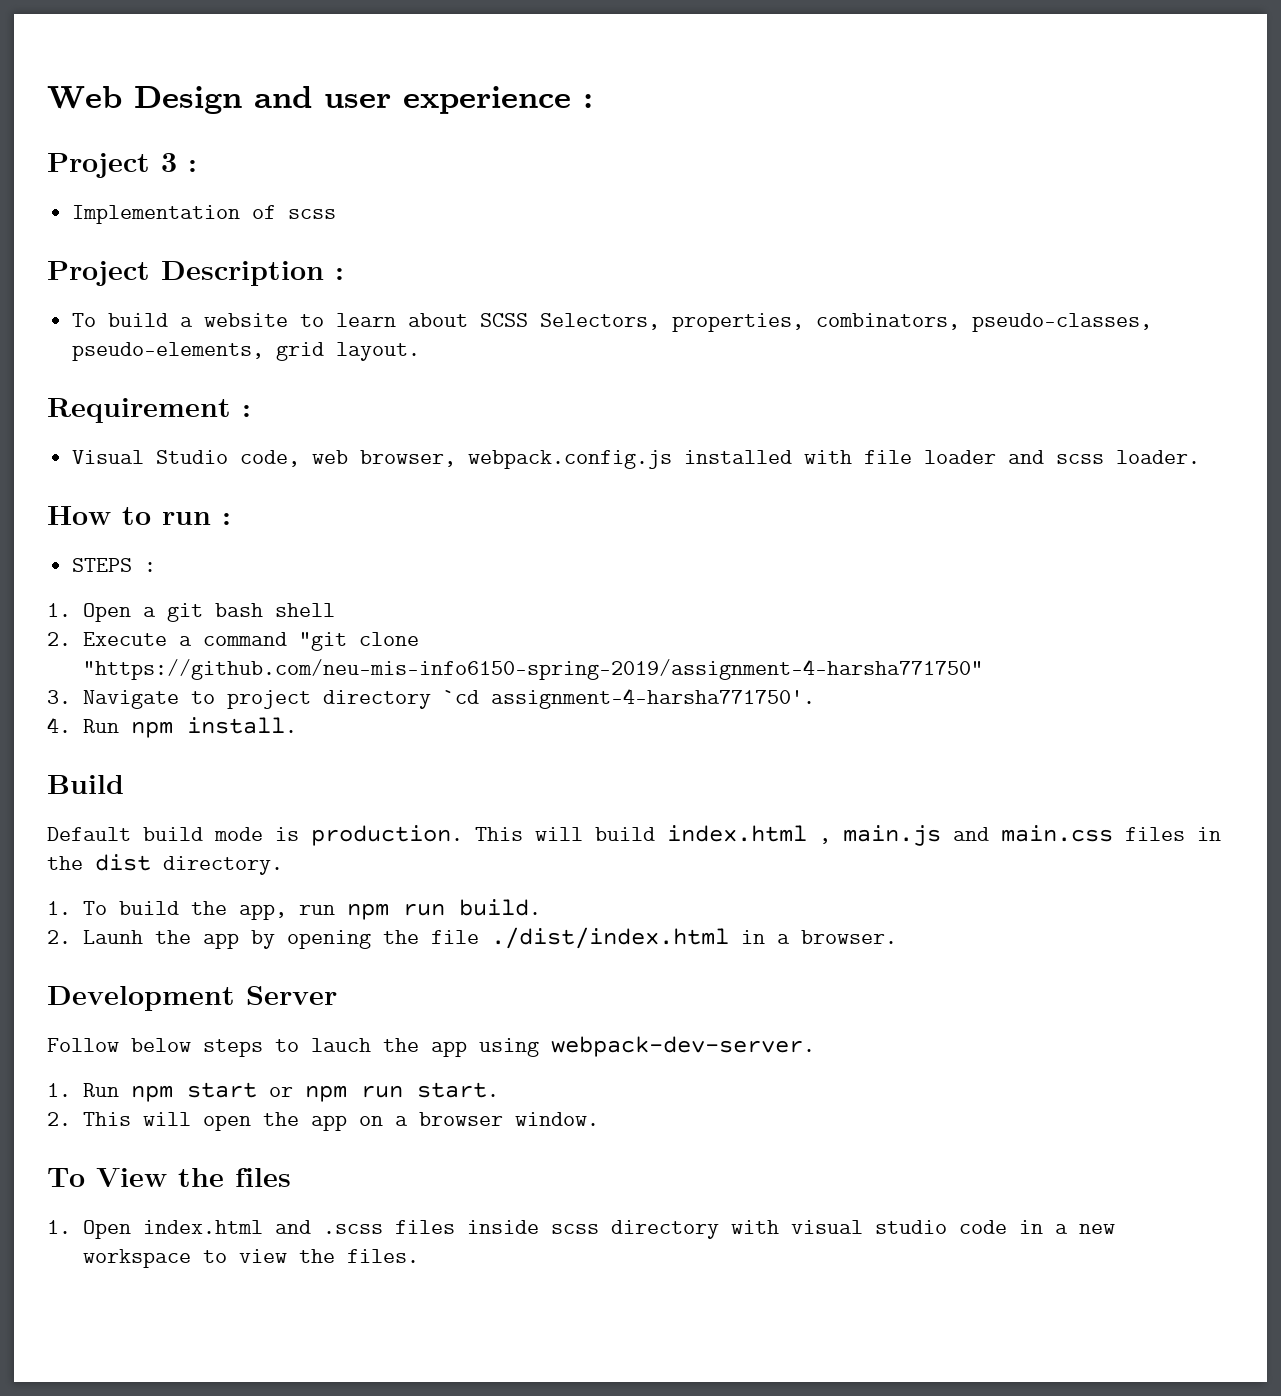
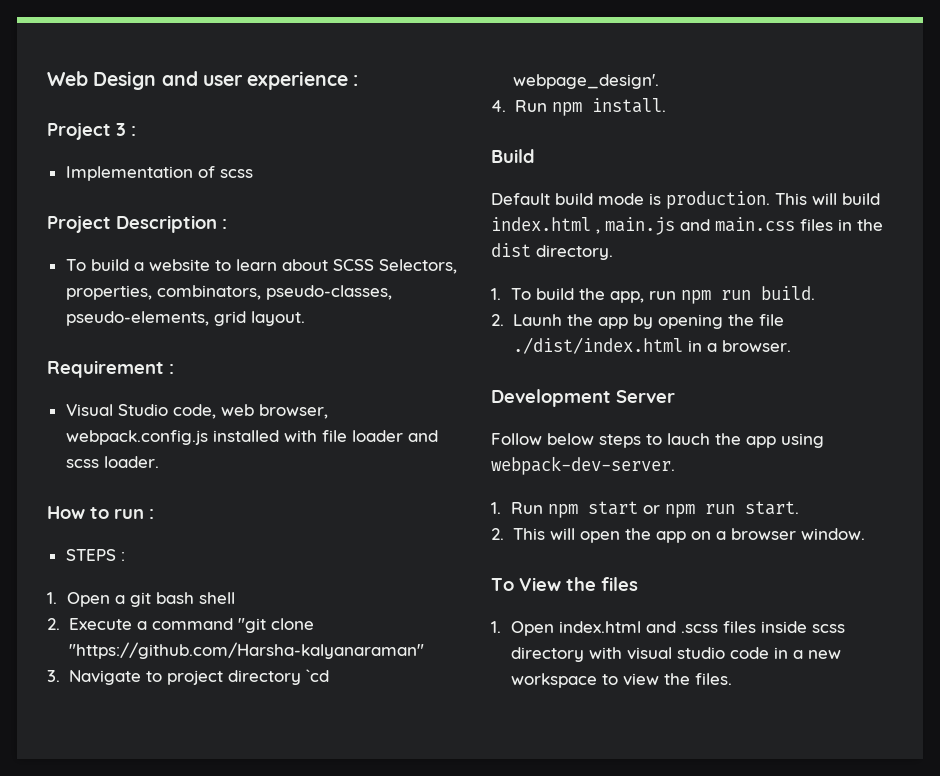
- 2. Execute a command "git clone "https://github.com/neu-mis-info6150-spring-2019/assignment-4-harsha771750"
+ 2. Execute a command "git clone "https://github.com/Harsha-kalyanaraman"
- 3. Navigate to project directory `cd assignment-4-harsha771750'.
+ 3. Navigate to project directory `cd webpage_design'.

